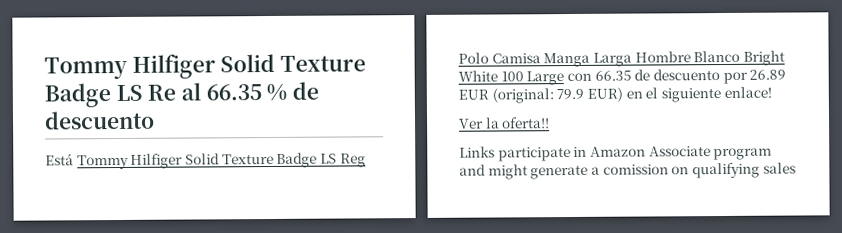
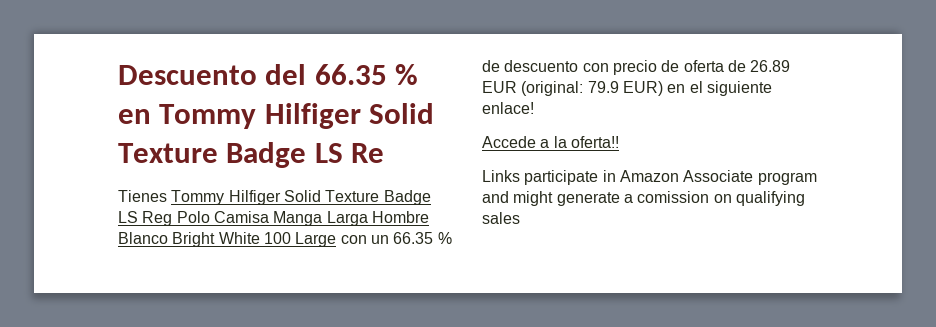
- Tommy Hilfiger Solid Texture Badge LS Re al 66.35 % de descuento
- Está Tommy Hilfiger Solid Texture Badge LS Reg Polo Camisa Manga Larga Hombre Blanco Bright White 100 Large con 66.35 de descuento por 26.89 EUR (original: 79.9 EUR) en el siguiente enlace!
+ Descuento del 66.35 % en Tommy Hilfiger Solid Texture Badge LS Re
+ Tienes Tommy Hilfiger Solid Texture Badge LS Reg Polo Camisa Manga Larga Hombre Blanco Bright White 100 Large con un 66.35 % de descuento con precio de oferta de 26.89 EUR (original: 79.9 EUR) en el siguiente enlace!
- Ver la oferta!!
+ Accede a la oferta!!

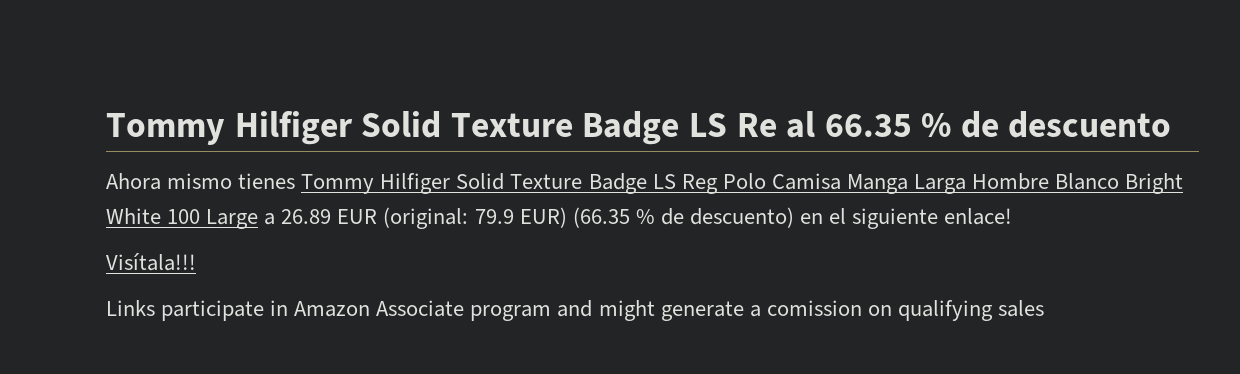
- Descuento del 66.35 % en Tommy Hilfiger Solid Texture Badge LS Re
- Tienes Tommy Hilfiger Solid Texture Badge LS Reg Polo Camisa Manga Larga Hombre Blanco Bright White 100 Large con un 66.35 % de descuento con precio de oferta de 26.89 EUR (original: 79.9 EUR) en el siguiente enlace!
+ Tommy Hilfiger Solid Texture Badge LS Re al 66.35 % de descuento
+ Ahora mismo tienes Tommy Hilfiger Solid Texture Badge LS Reg Polo Camisa Manga Larga Hombre Blanco Bright White 100 Large a 26.89 EUR (original: 79.9 EUR) (66.35 % de descuento) en el siguiente enlace!
- Accede a la oferta!!
+ Visítala!!!

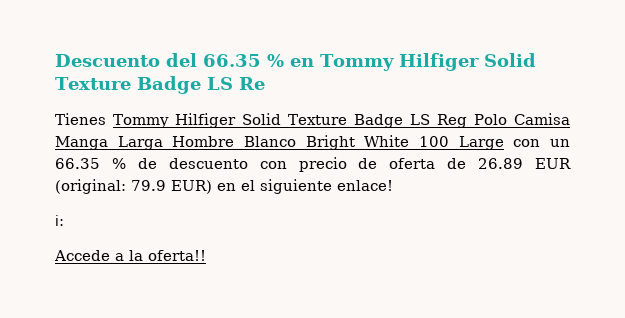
- Tommy Hilfiger Solid Texture Badge LS Re al 66.35 % de descuento
- Ahora mismo tienes Tommy Hilfiger Solid Texture Badge LS Reg Polo Camisa Manga Larga Hombre Blanco Bright White 100 Large a 26.89 EUR (original: 79.9 EUR) (66.35 % de descuento) en el siguiente enlace!
+ Descuento del 66.35 % en Tommy Hilfiger Solid Texture Badge LS Re
+ Tienes Tommy Hilfiger Solid Texture Badge LS Reg Polo Camisa Manga Larga Hombre Blanco Bright White 100 Large con un 66.35 % de descuento con precio de oferta de 26.89 EUR (original: 79.9 EUR) en el siguiente enlace!
- Visítala!!!
- Links participate in Amazon Associate program and might generate a comission on qualifying sales
+ ℹ:
+ Accede a la oferta!!

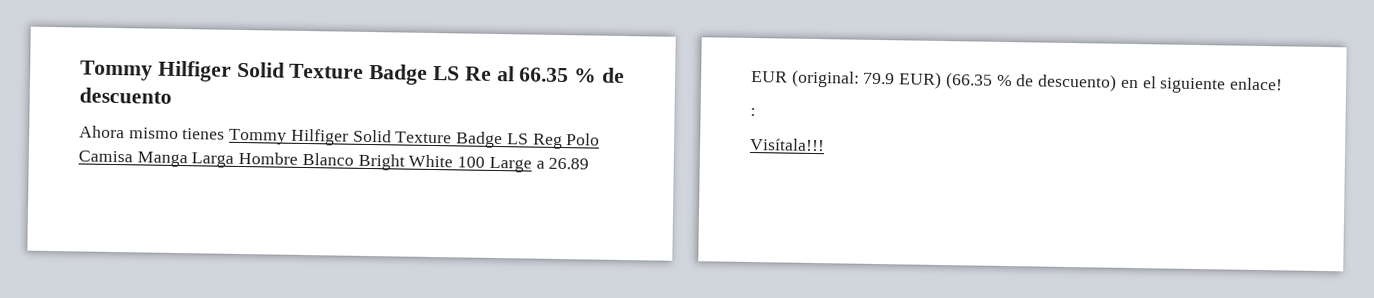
- Descuento del 66.35 % en Tommy Hilfiger Solid Texture Badge LS Re
- Tienes Tommy Hilfiger Solid Texture Badge LS Reg Polo Camisa Manga Larga Hombre Blanco Bright White 100 Large con un 66.35 % de descuento con precio de oferta de 26.89 EUR (original: 79.9 EUR) en el siguiente enlace!
+ Tommy Hilfiger Solid Texture Badge LS Re al 66.35 % de descuento
+ Ahora mismo tienes Tommy Hilfiger Solid Texture Badge LS Reg Polo Camisa Manga Larga Hombre Blanco Bright White 100 Large a 26.89 EUR (original: 79.9 EUR) (66.35 % de descuento) en el siguiente enlace!
- ℹ:
- Accede a la oferta!!
+ :
+ Visítala!!!

